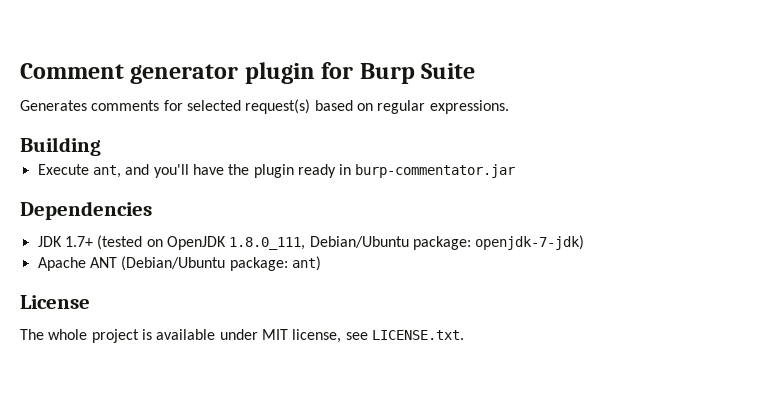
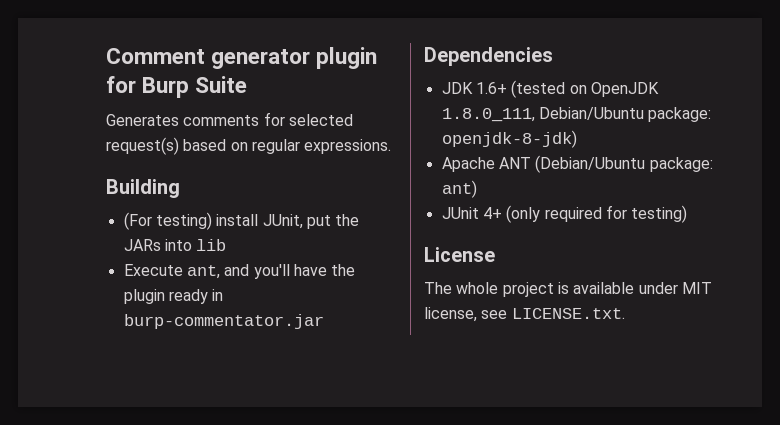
+ (For testing) install JUnit, put the JARs into lib
- JDK 1.7+ (tested on OpenJDK 1.8.0_111, Debian/Ubuntu package: openjdk-7-jdk)
+ JDK 1.6+ (tested on OpenJDK 1.8.0_111, Debian/Ubuntu package: openjdk-8-jdk)
+ JUnit 4+ (only required for testing)

